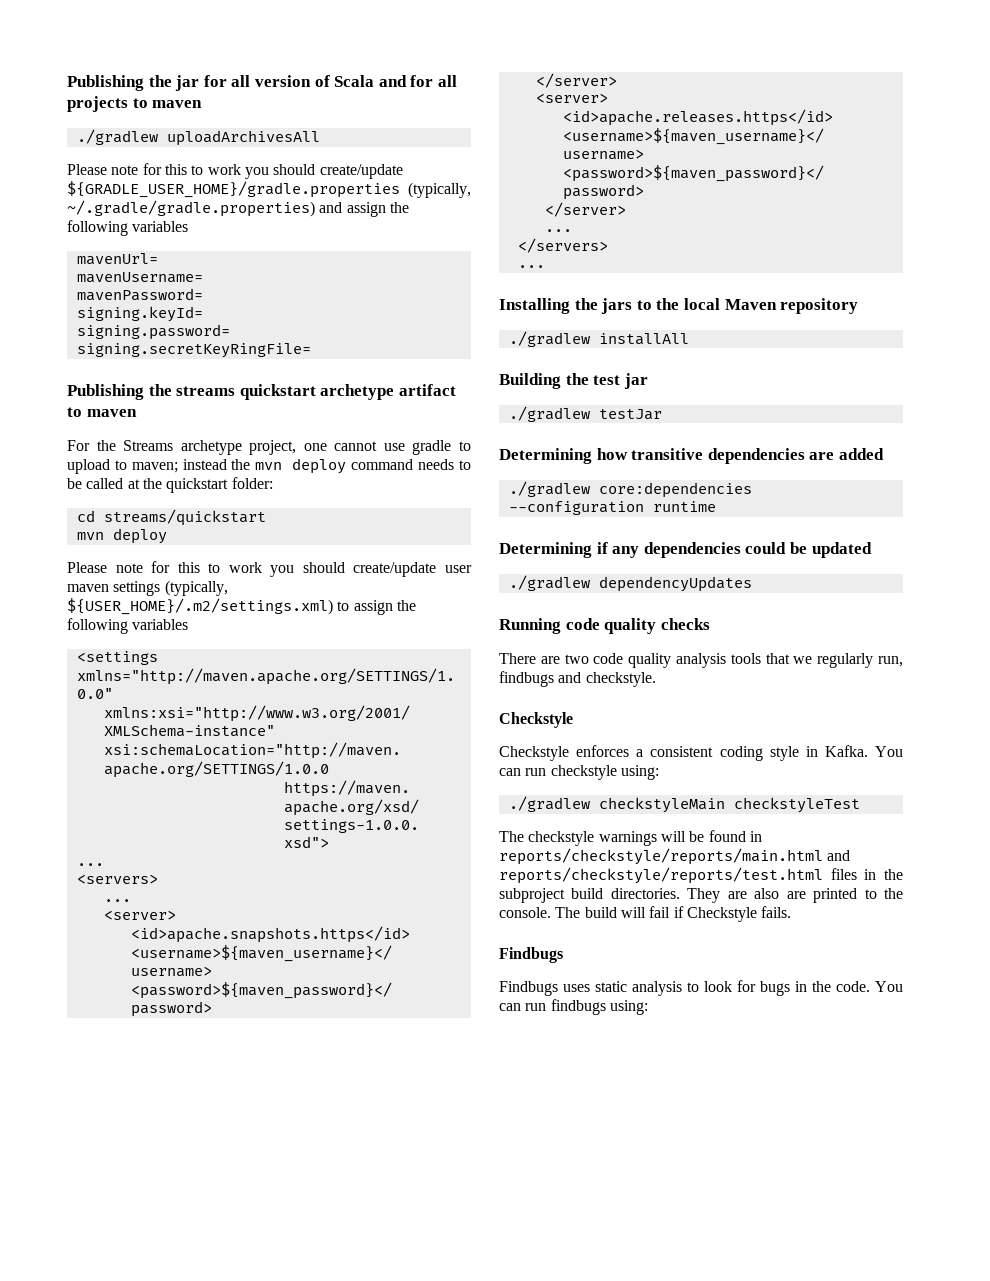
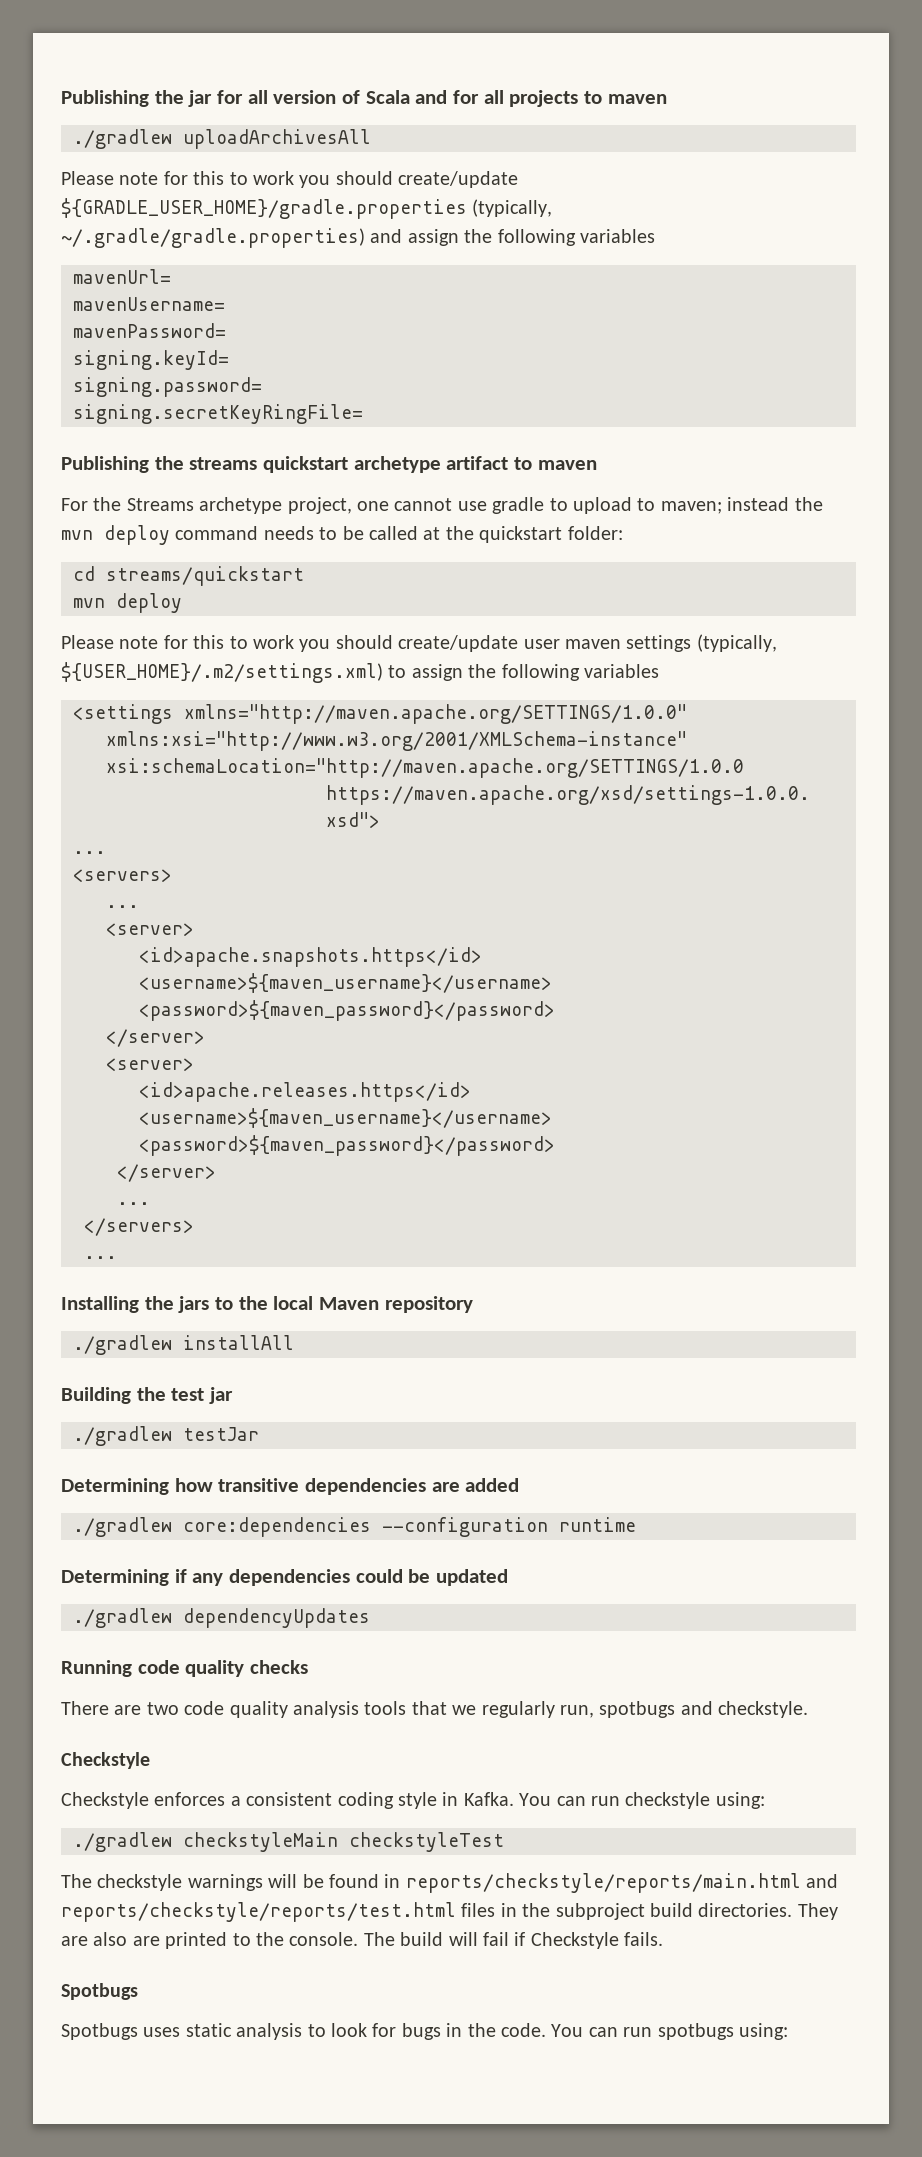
- There are two code quality analysis tools that we regularly run, findbugs and checkstyle.
+ There are two code quality analysis tools that we regularly run, spotbugs and checkstyle.
  The build will fail if Checkstyle fails.
- Findbugs
- Findbugs uses static analysis to look for bugs in the code.
+ Spotbugs
+ Spotbugs uses static analysis to look for bugs in the code.
- You can run findbugs using:
+ You can run spotbugs using:

